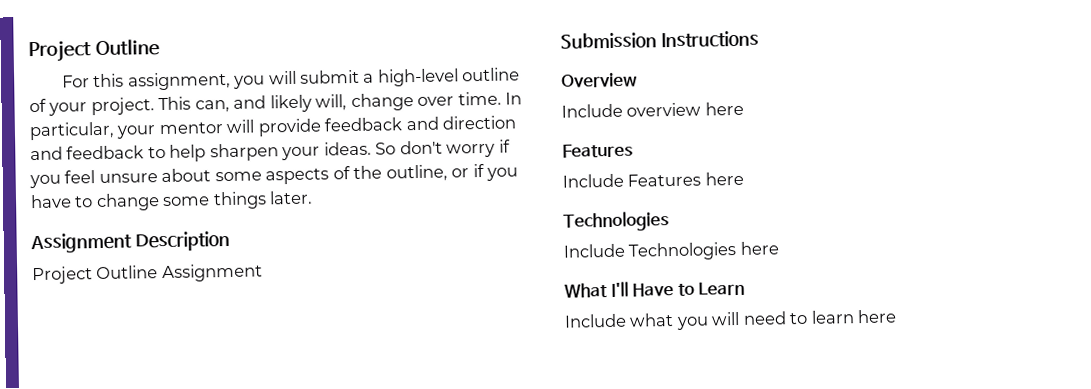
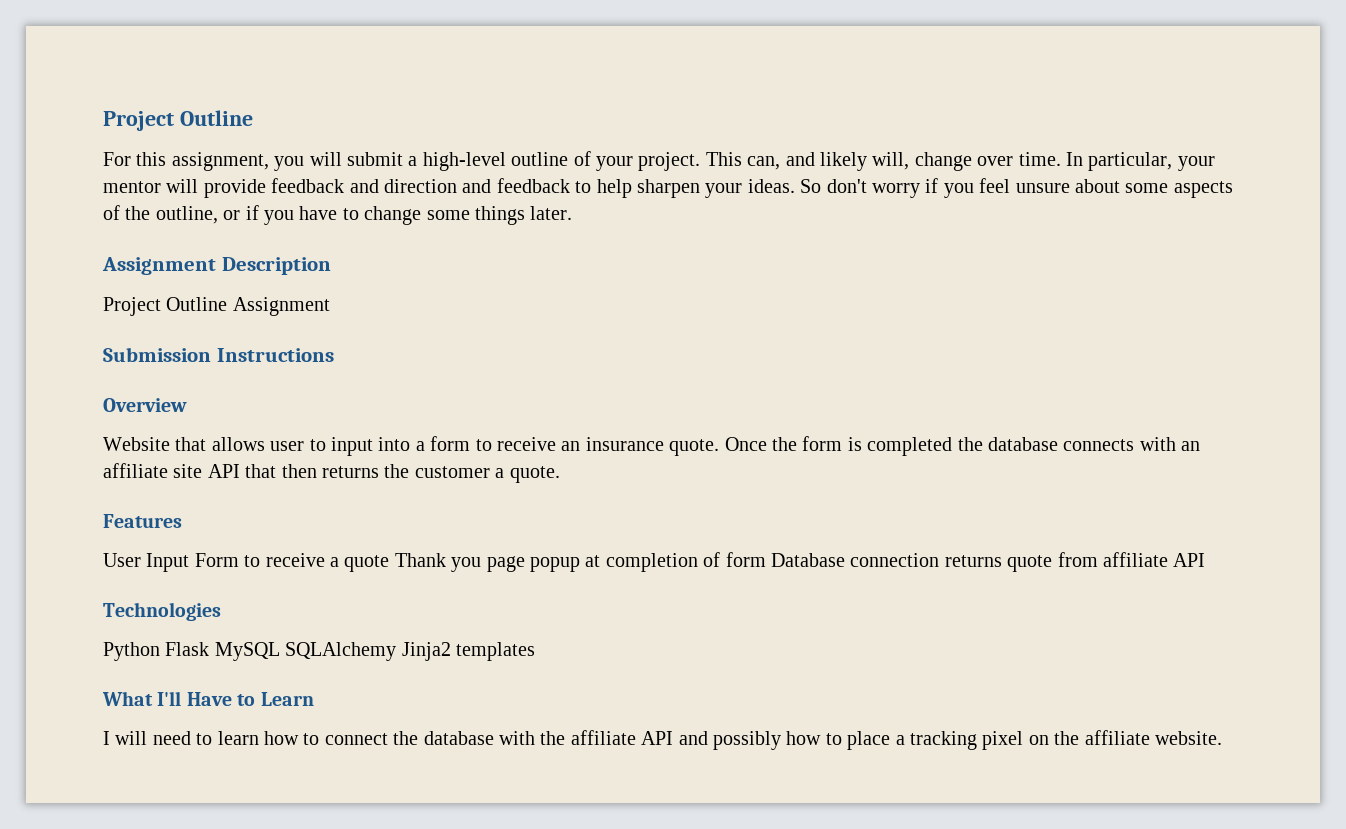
- Include overview here
+ Website that allows user to input into a form to receive an insurance quote. Once the form is completed the database connects with an affiliate site API that then returns the customer a quote.
  Features
- Include Features here
+ User Input Form to receive a quote Thank you page popup at completion of form Database connection returns quote from affiliate API
  Technologies
- Include Technologies here
+ Python Flask MySQL SQLAlchemy Jinja2 templates
- Include what you will need to learn here
+ I will need to learn how to connect the database with the affiliate API and possibly how to place a tracking pixel on the affiliate website.

